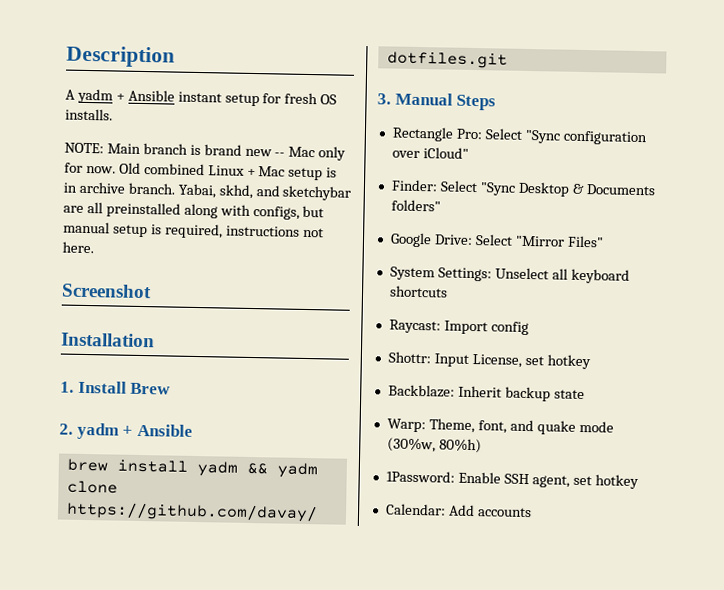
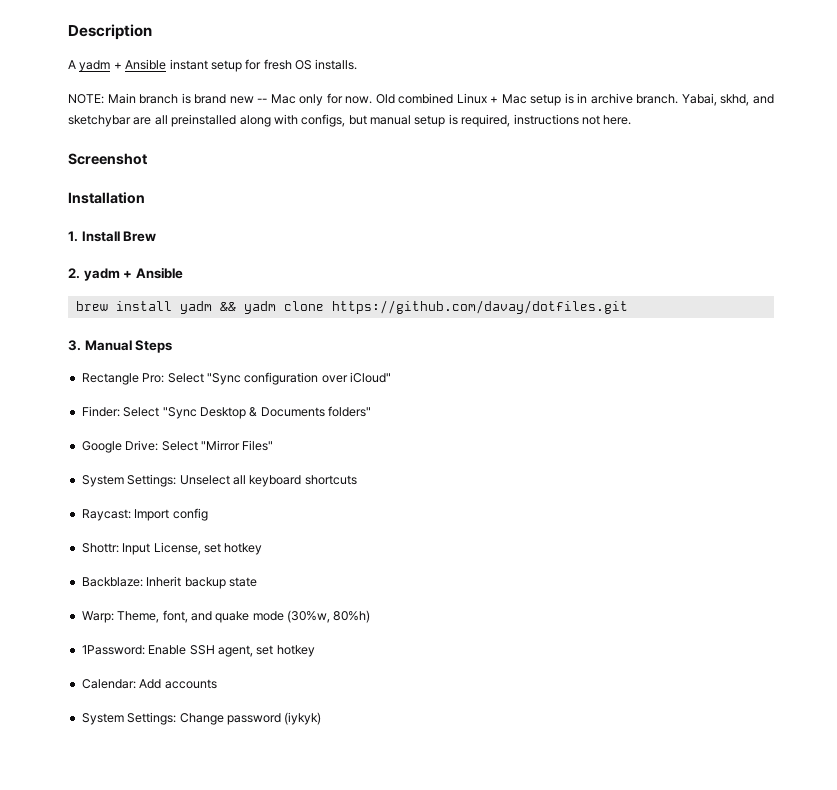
+ System Settings: Change password (iykyk)

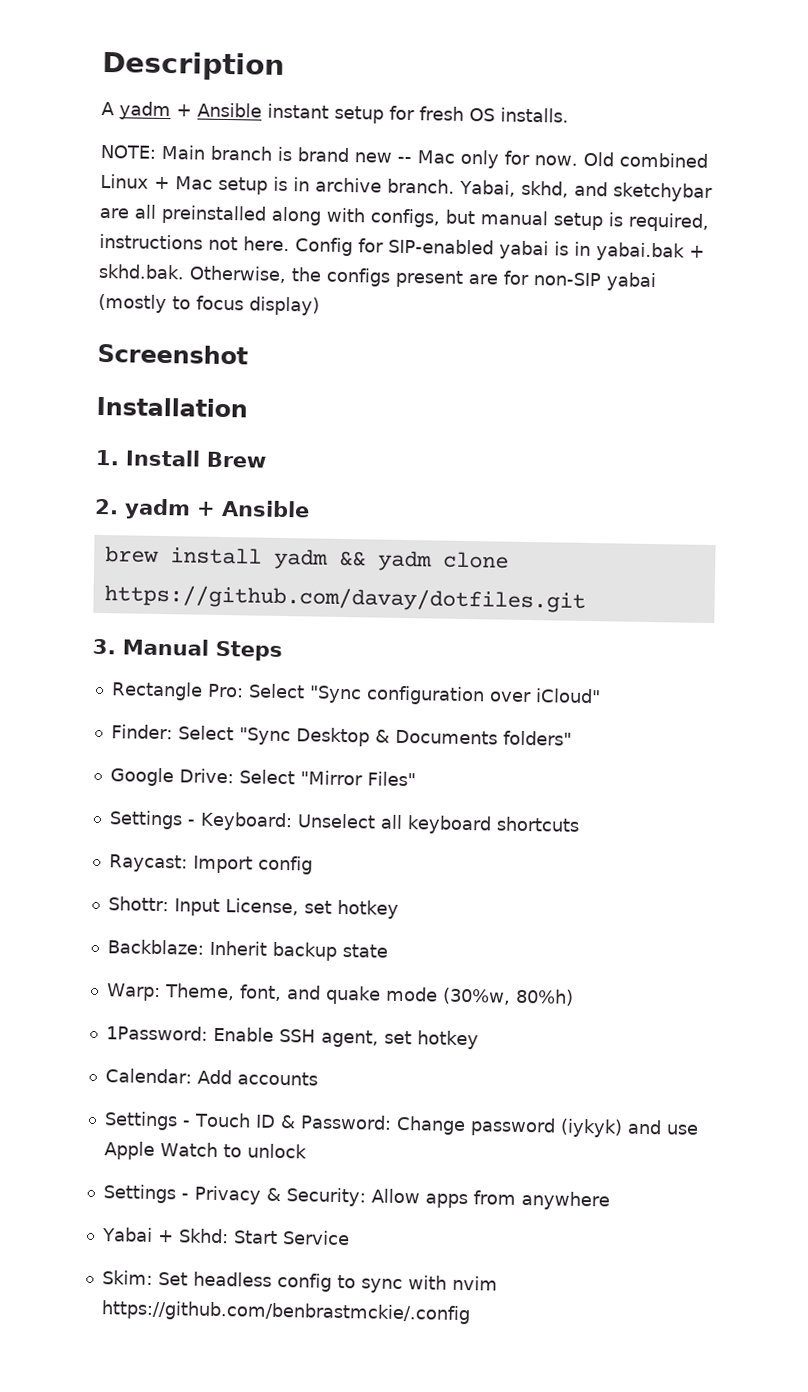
+ Config for SIP-enabled yabai is in yabai.bak + skhd.bak. Otherwise, the configs present are for non-SIP yabai (mostly to focus display)
- System Settings: Unselect all keyboard shortcuts
+ Settings - Keyboard: Unselect all keyboard shortcuts
- System Settings: Change password (iykyk)
+ Settings - Touch ID & Password: Change password (iykyk) and use Apple Watch to unlock
+ Settings - Privacy & Security: Allow apps from anywhere
+ Yabai + Skhd: Start Service
+ Skim: Set headless config to sync with nvim https://github.com/benbrastmckie/.config

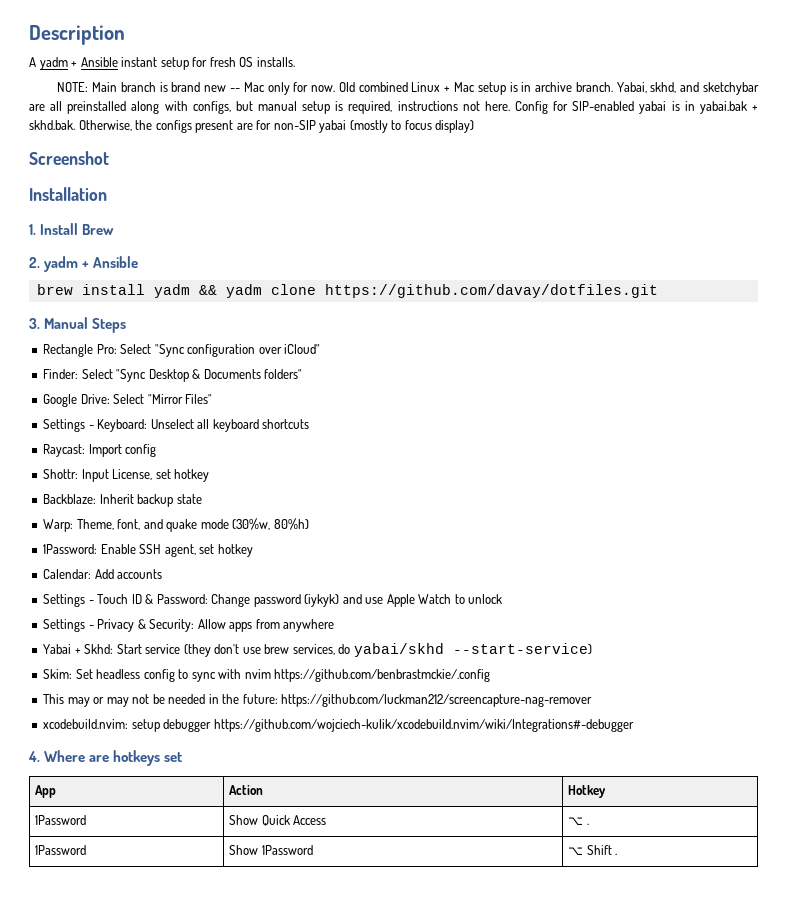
- Yabai + Skhd: Start Service
+ Yabai + Skhd: Start service (they don't use brew services, do yabai/skhd --start-service)
+ This may or may not be needed in the future: https://github.com/luckman212/screencapture-nag-remover
+ xcodebuild.nvim: setup debugger https://github.com/wojciech-kulik/xcodebuild.nvim/wiki/Integrations#-debugger
+ 4. Where are hotkeys set
+ App | Action | Hotkey
+ 1Password | Show Quick Access | ⌥ .
+ 1Password | Show 1Password | ⌥ Shift .

